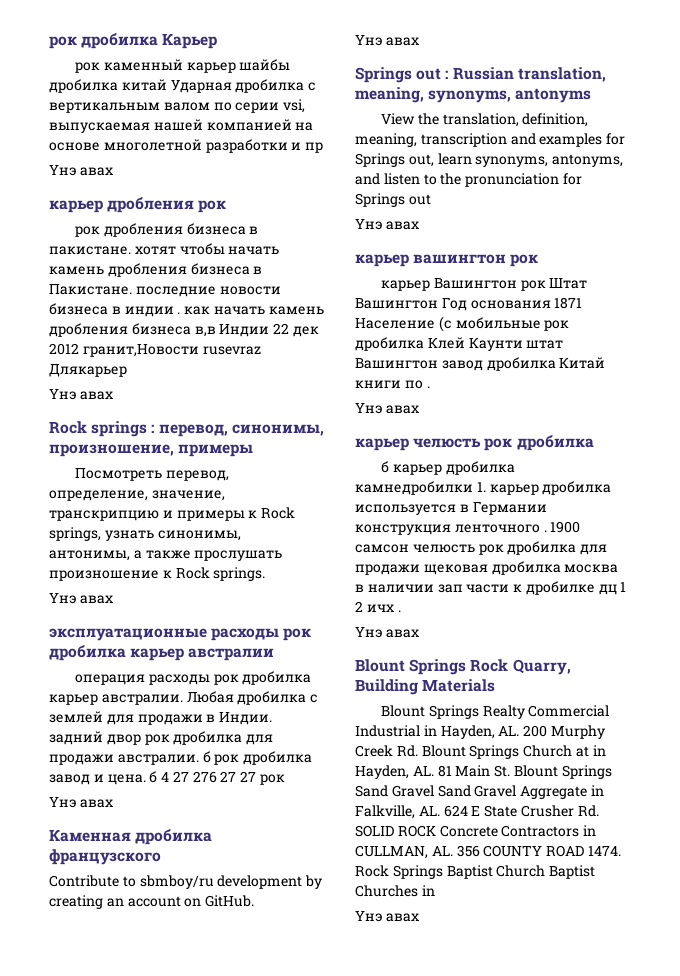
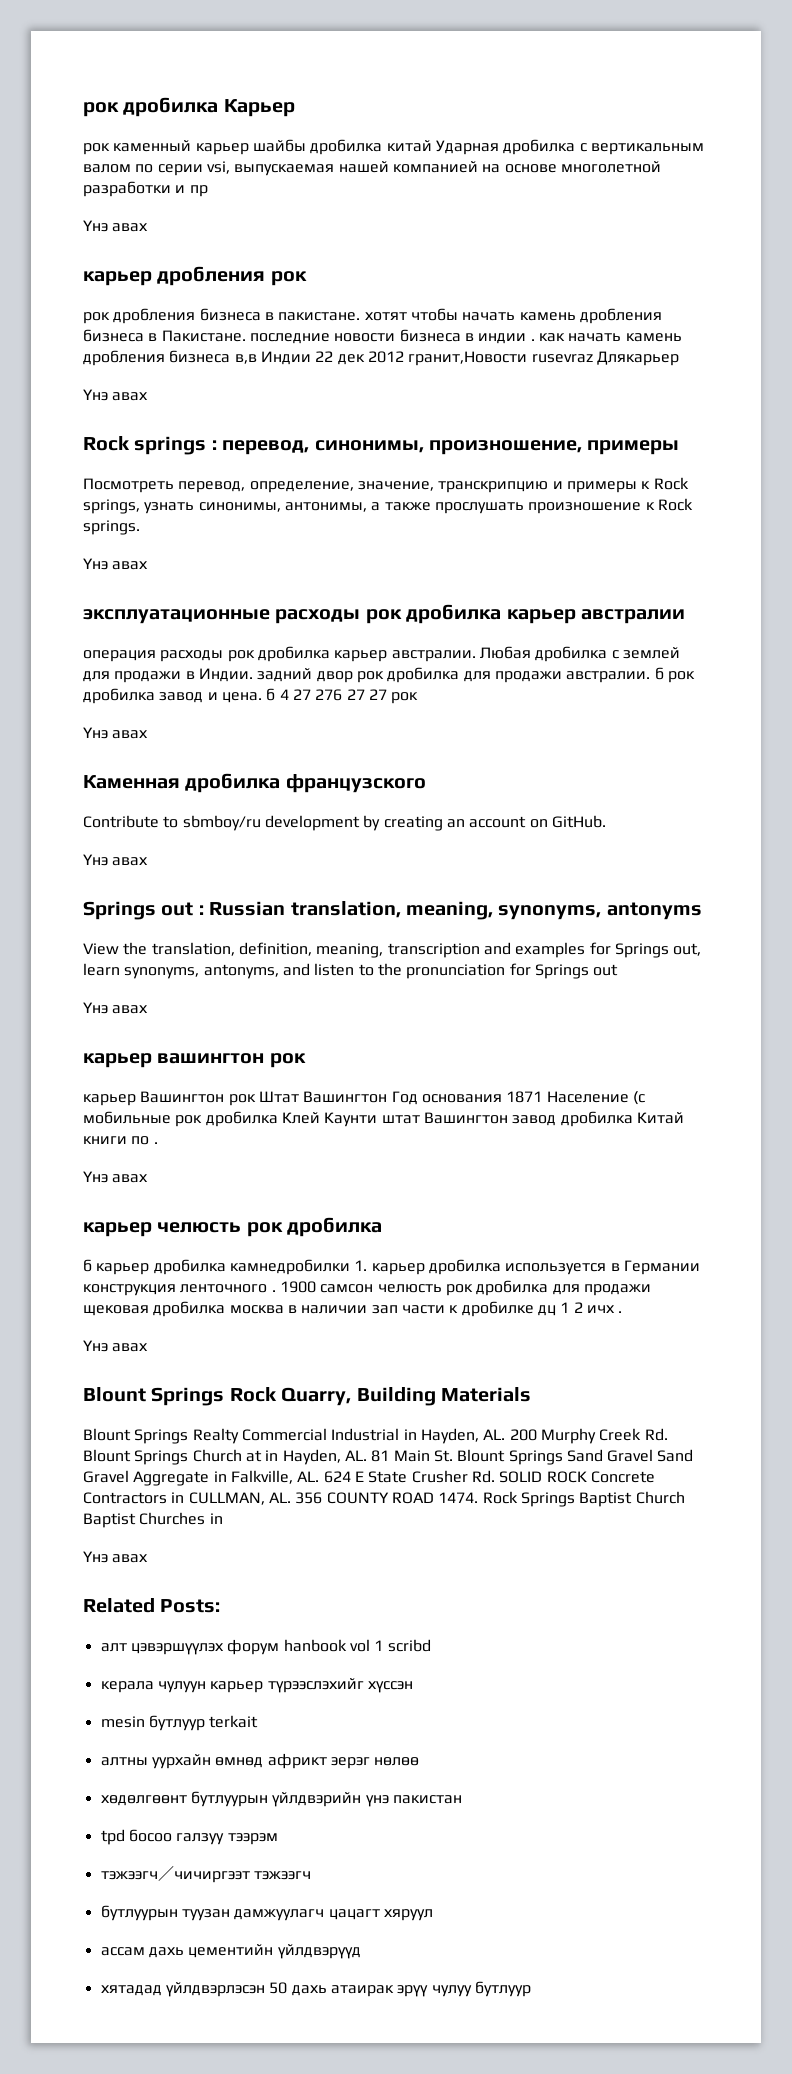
+ Related Posts:
+ алт цэвэршүүлэх форум hanbook vol 1 scribd
+ керала чулуун карьер түрээслэхийг хүссэн
+ mesin бутлуур terkait
+ алтны уурхайн өмнөд африкт эерэг нөлөө
+ хөдөлгөөнт бутлуурын үйлдвэрийн үнэ пакистан
+ tpd босоо галзуу тээрэм
+ тэжээгч／чичиргээт тэжээгч
+ бутлуурын туузан дамжуулагч цацагт хяруул
+ ассам дахь цементийн үйлдвэрүүд
+ хятадад үйлдвэрлэсэн 50 дахь атаирак эрүү чулуу бутлуур

